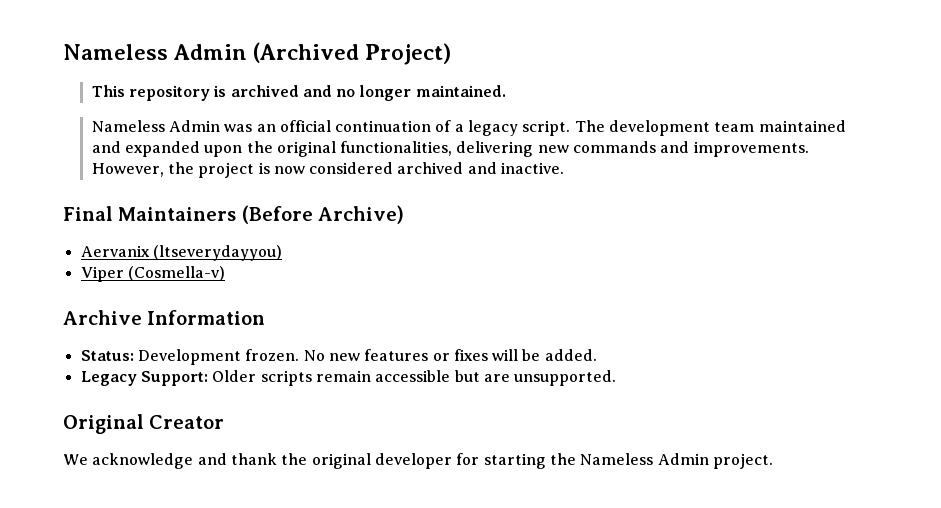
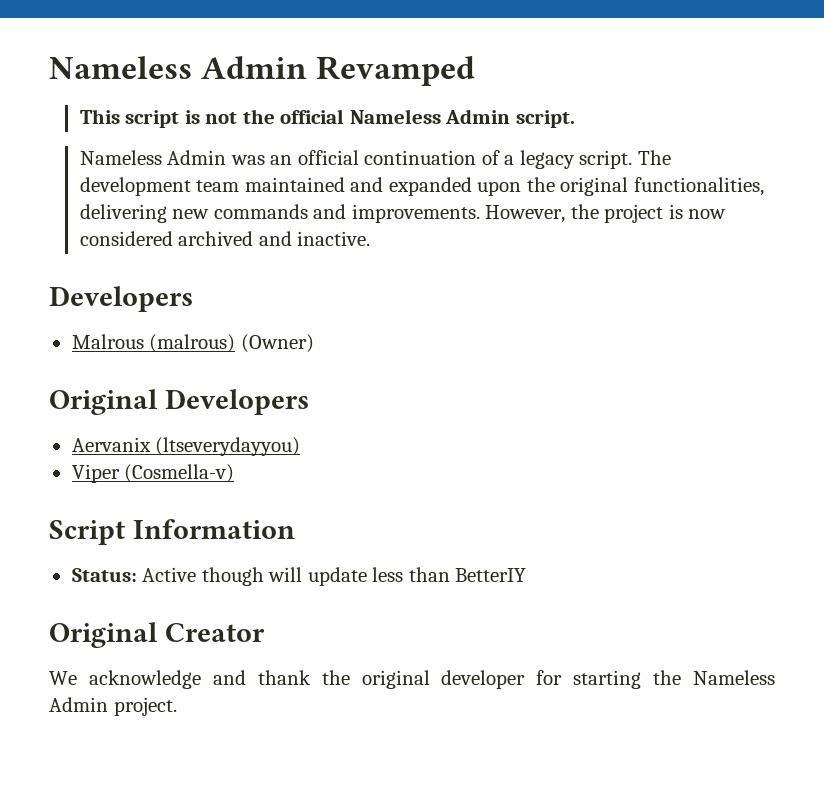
- Nameless Admin (Archived Project)
+ Nameless Admin Revamped
- This repository is archived and no longer maintained.
+ This script is not the official Nameless Admin script.
  However, the project is now considered archived and inactive.
- Final Maintainers (Before Archive)
+ Developers
+ Malrous (malrous) (Owner)
+ Original Developers
- Archive Information
+ Script Information
- Status: Development frozen. No new features or fixes will be added.
- Legacy Support: Older scripts remain accessible but are unsupported.
+ Status: Active though will update less than BetterIY

